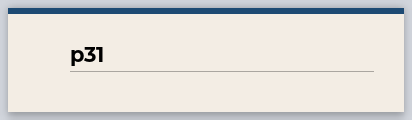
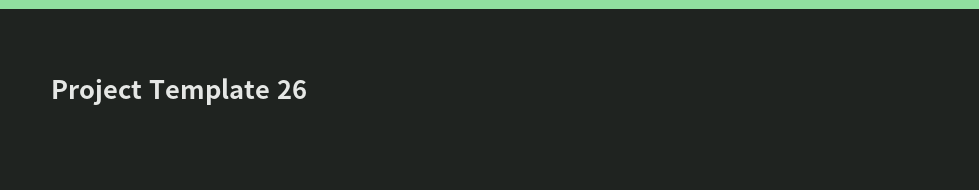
- p31
+ Project Template 26

